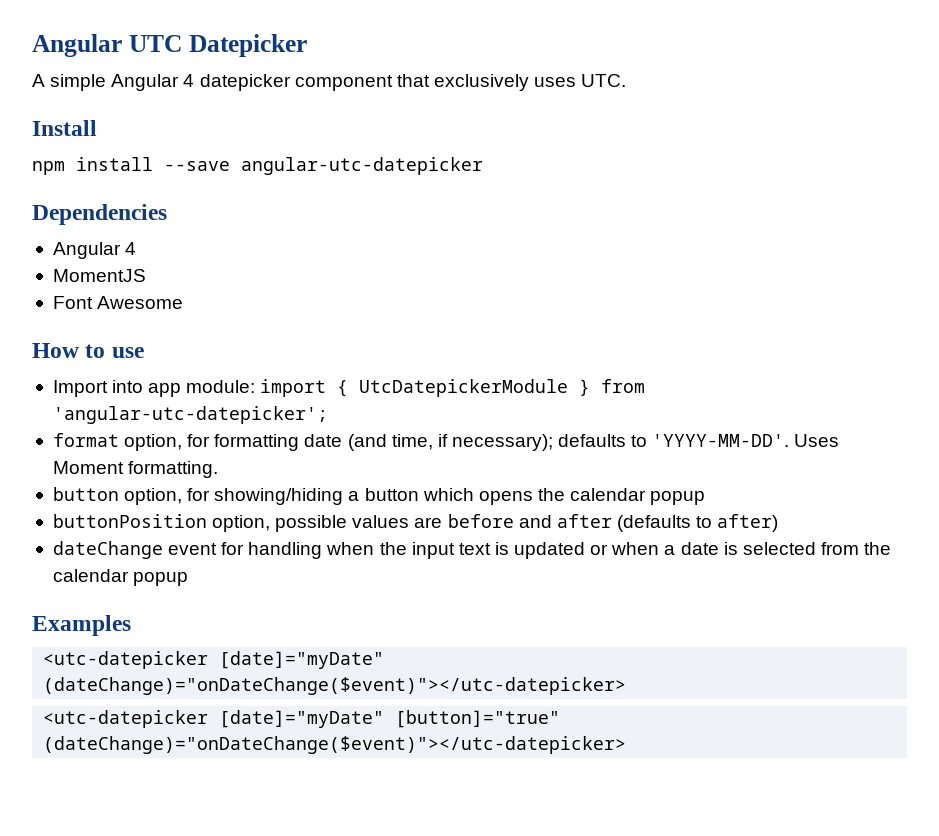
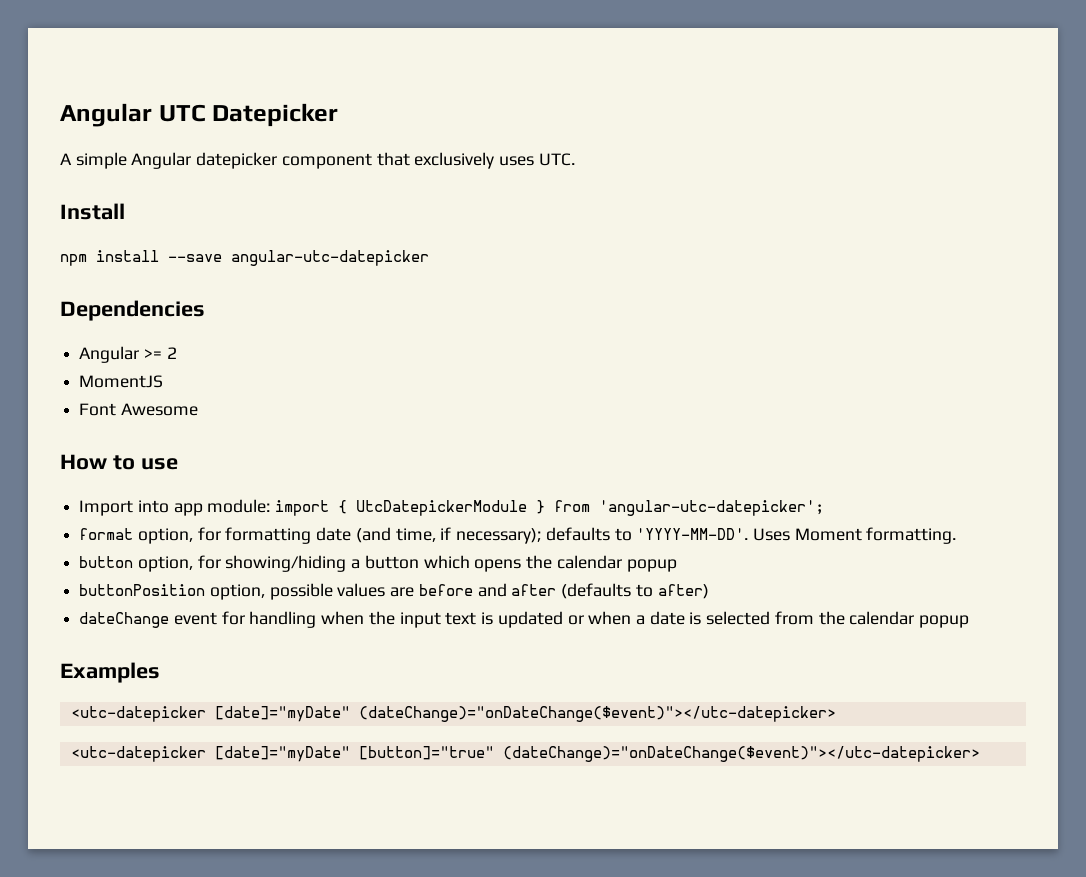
- A simple Angular 4 datepicker component that exclusively uses UTC.
+ A simple Angular datepicker component that exclusively uses UTC.
  Dependencies
- Angular 4
+ Angular >= 2

